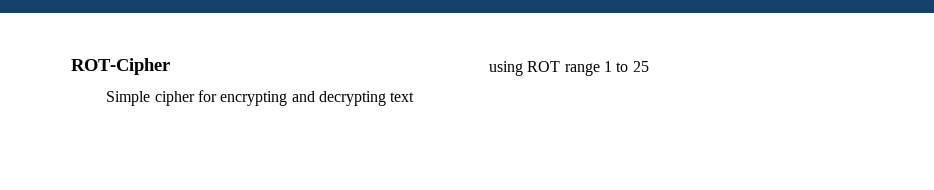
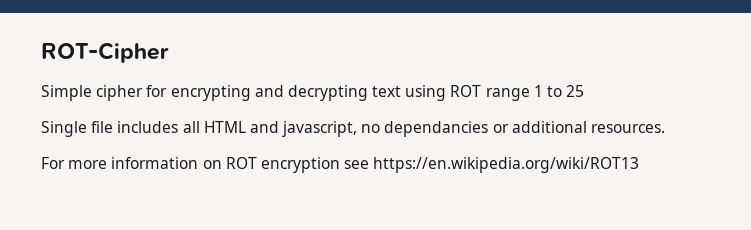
+ Single file includes all HTML and javascript, no dependancies or additional resources.
+ For more information on ROT encryption see https://en.wikipedia.org/wiki/ROT13

